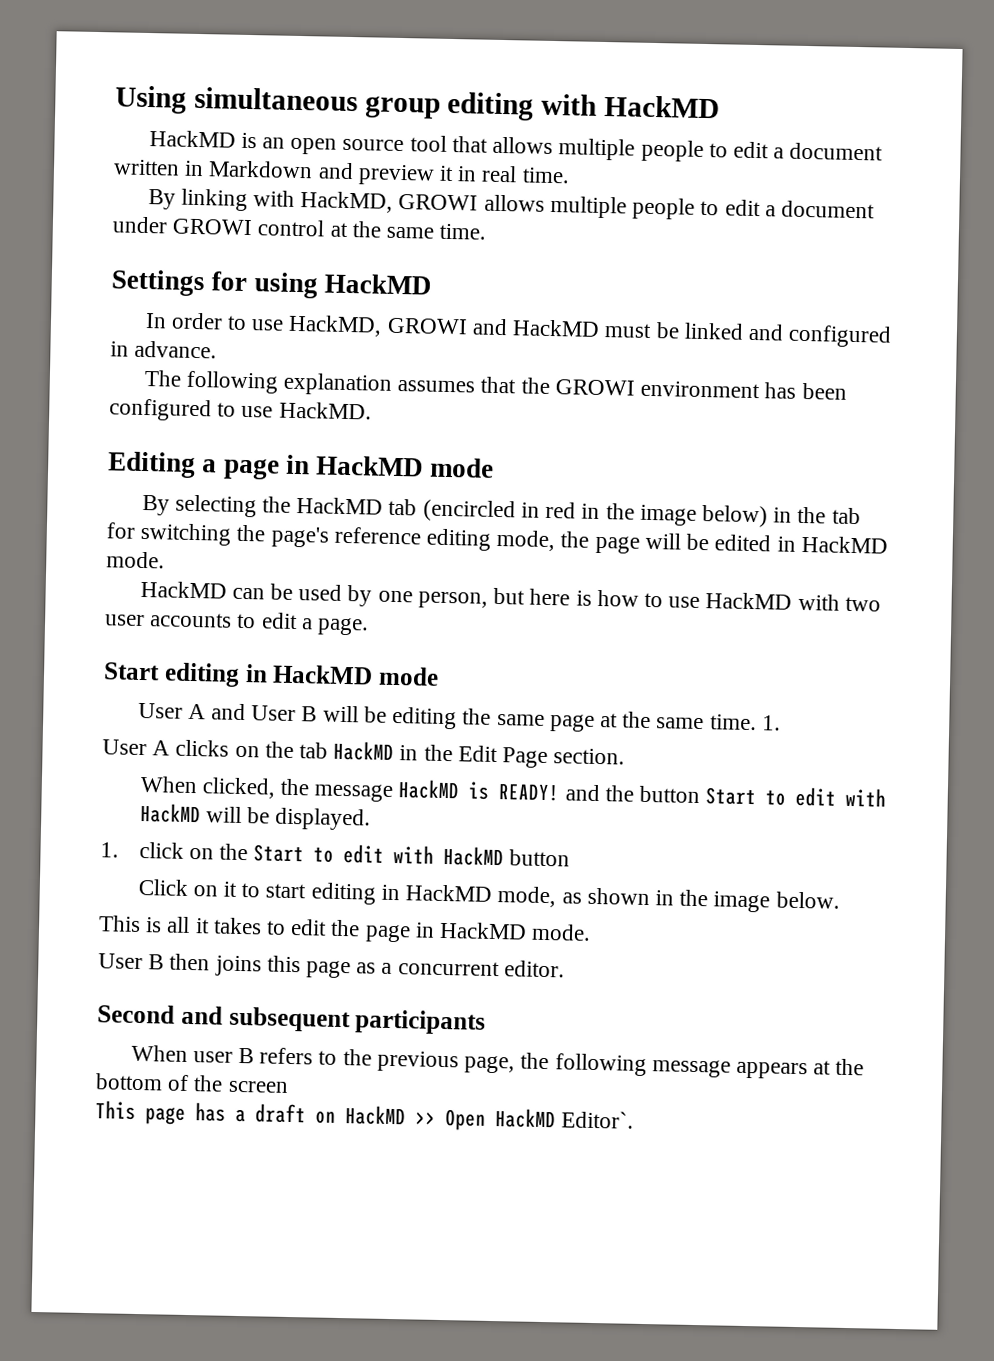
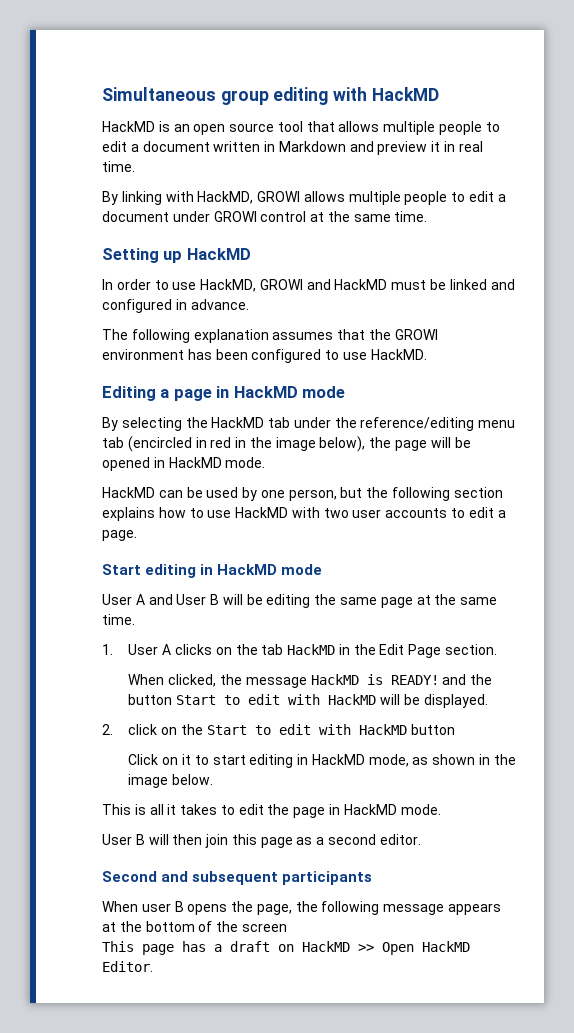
- Using simultaneous group editing with HackMD
+ Simultaneous group editing with HackMD
- Settings for using HackMD
+ Setting up HackMD
- By selecting the HackMD tab (encircled in red in the image below) in the tab for switching the page's reference editing mode, the page will be edited in HackMD mode.
+ By selecting the HackMD tab under the reference/editing menu tab (encircled in red in the image below), the page will be opened in HackMD mode.
- HackMD can be used by one person, but here is how to use HackMD with two user accounts to edit a page.
+ HackMD can be used by one person, but the following section explains how to use HackMD with two user accounts to edit a page.
- User A and User B will be editing the same page at the same time. 1.
- User A clicks on the tab HackMD in the Edit Page section.
+ User A and User B will be editing the same page at the same time.
+ 1. User A clicks on the tab HackMD in the Edit Page section.
- 1. click on the Start to edit with HackMD button
+ 2. click on the Start to edit with HackMD button
- User B then joins this page as a concurrent editor.
+ User B will then join this page as a second editor.
- When user B refers to the previous page, the following message appears at the bottom of the screen
+ When user B opens the page, the following message appears at the bottom of the screen
- This page has a draft on HackMD >> Open HackMD Editor`.
+ This page has a draft on HackMD >> Open HackMD Editor.

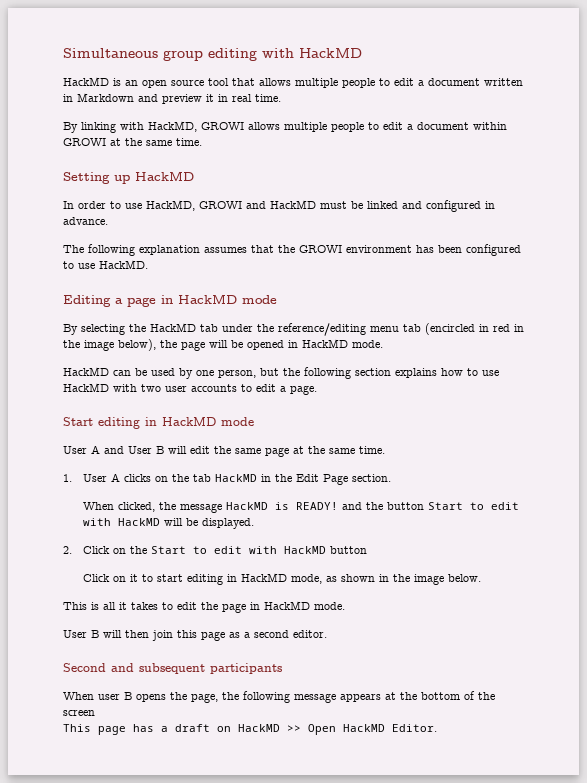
- By linking with HackMD, GROWI allows multiple people to edit a document under GROWI control at the same time.
+ By linking with HackMD, GROWI allows multiple people to edit a document within GROWI at the same time.
- User A and User B will be editing the same page at the same time.
+ User A and User B will edit the same page at the same time.
- 2. click on the Start to edit with HackMD button
+ 2. Click on the Start to edit with HackMD button

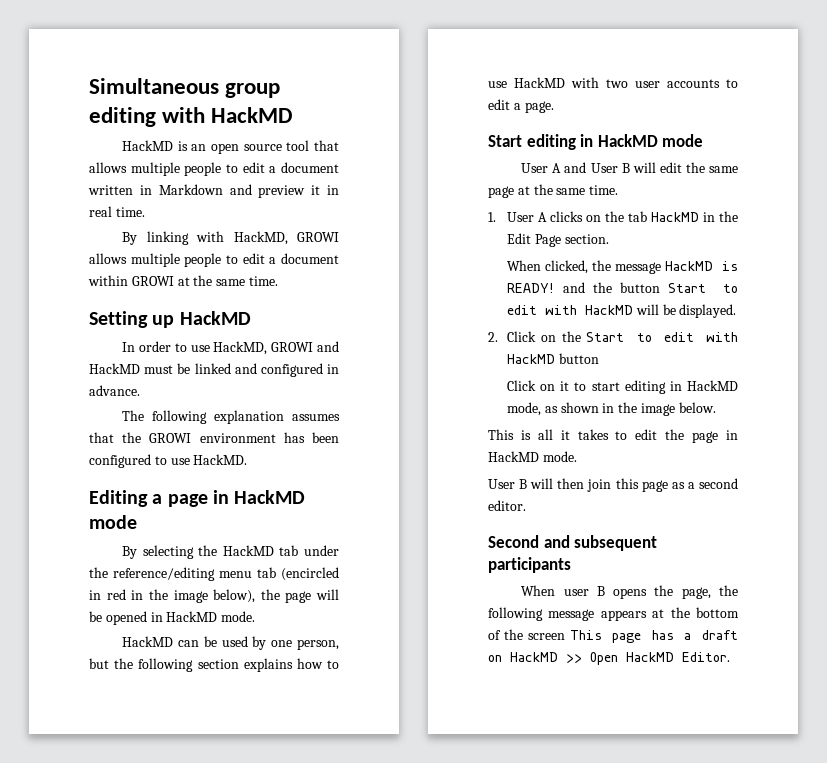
- When user B opens the page, the following message appears at the bottom of the screen
- This page has a draft on HackMD >> Open HackMD Editor.
+ When user B opens the page, the following message appears at the bottom of the screen This page has a draft on HackMD >> Open HackMD Editor.

